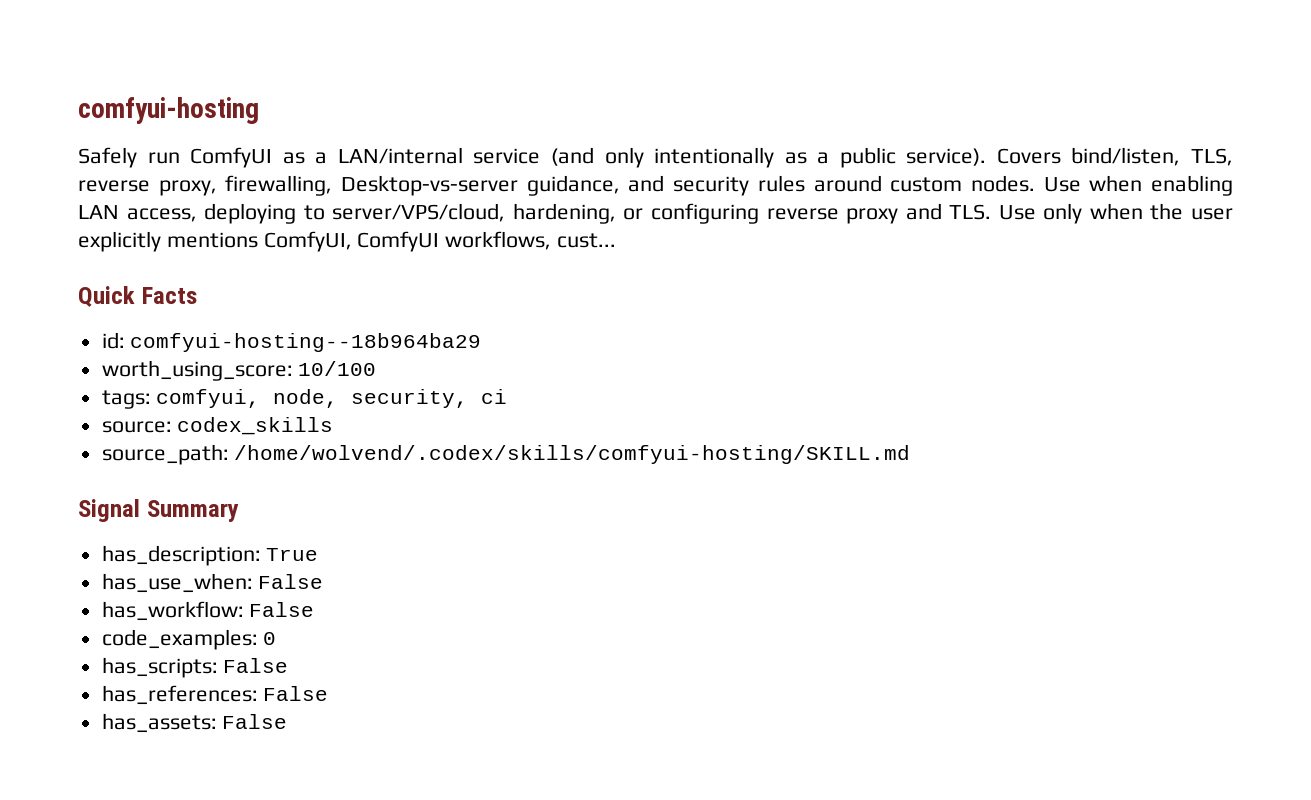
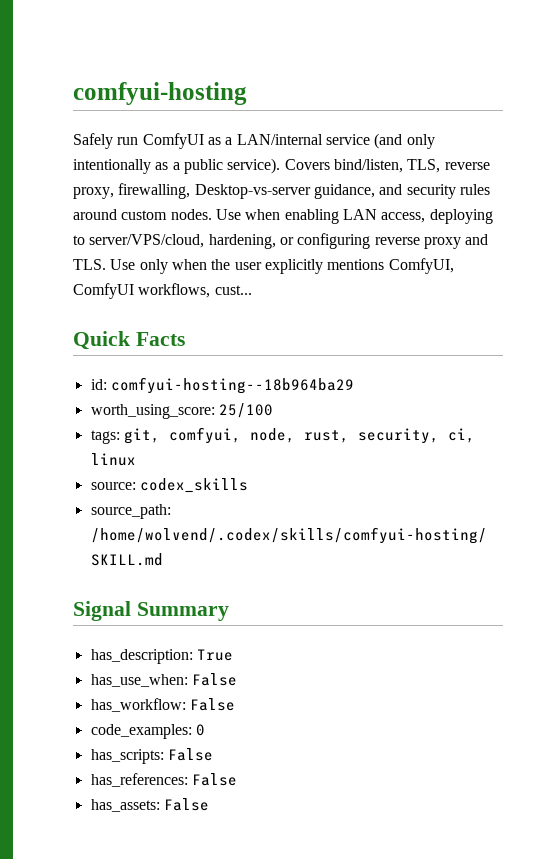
- worth_using_score: 10/100
+ worth_using_score: 25/100
- tags: comfyui, node, security, ci
+ tags: git, comfyui, node, rust, security, ci, linux

